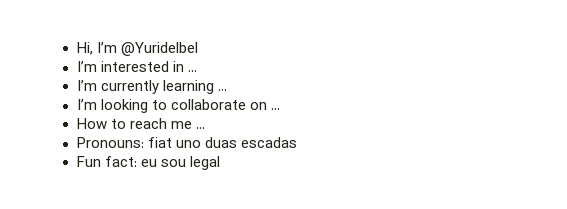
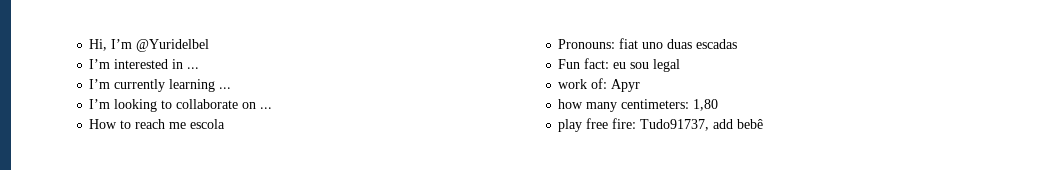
- How to reach me ...
+ How to reach me escola
+ work of: Apyr
+ how many centimeters: 1,80
+ play free fire: Tudo91737, add bebê

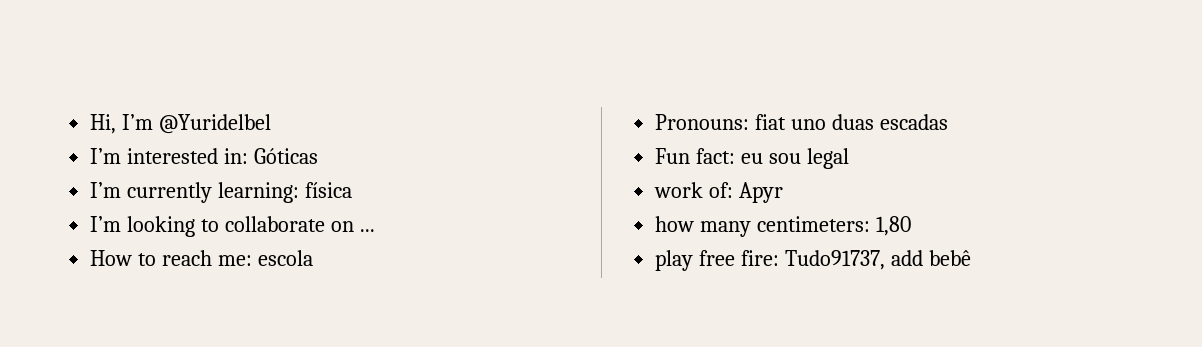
- I’m interested in ...
+ I’m interested in: Góticas
- I’m currently learning ...
+ I’m currently learning: física
- How to reach me escola
+ How to reach me: escola

